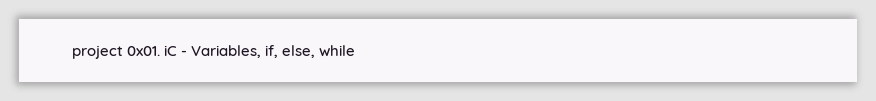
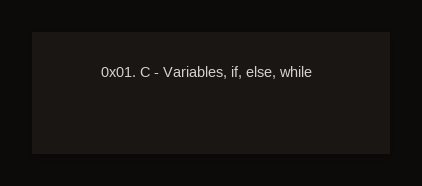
- project 0x01. iC - Variables, if, else, while
+ 0x01. C - Variables, if, else, while

